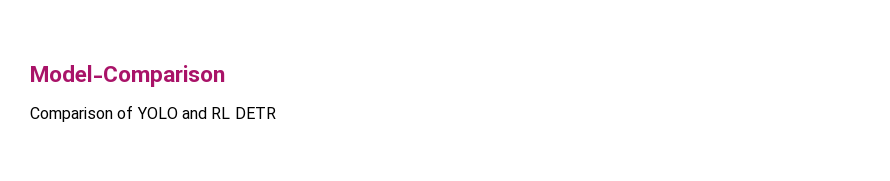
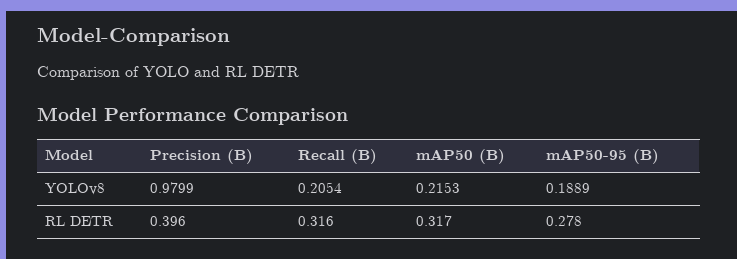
+ Model Performance Comparison
+ Model | Precision (B) | Recall (B) | mAP50 (B) | mAP50-95 (B)
+ YOLOv8 | 0.9799 | 0.2054 | 0.2153 | 0.1889
+ RL DETR | 0.396 | 0.316 | 0.317 | 0.278

